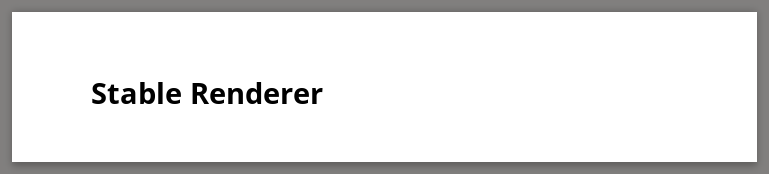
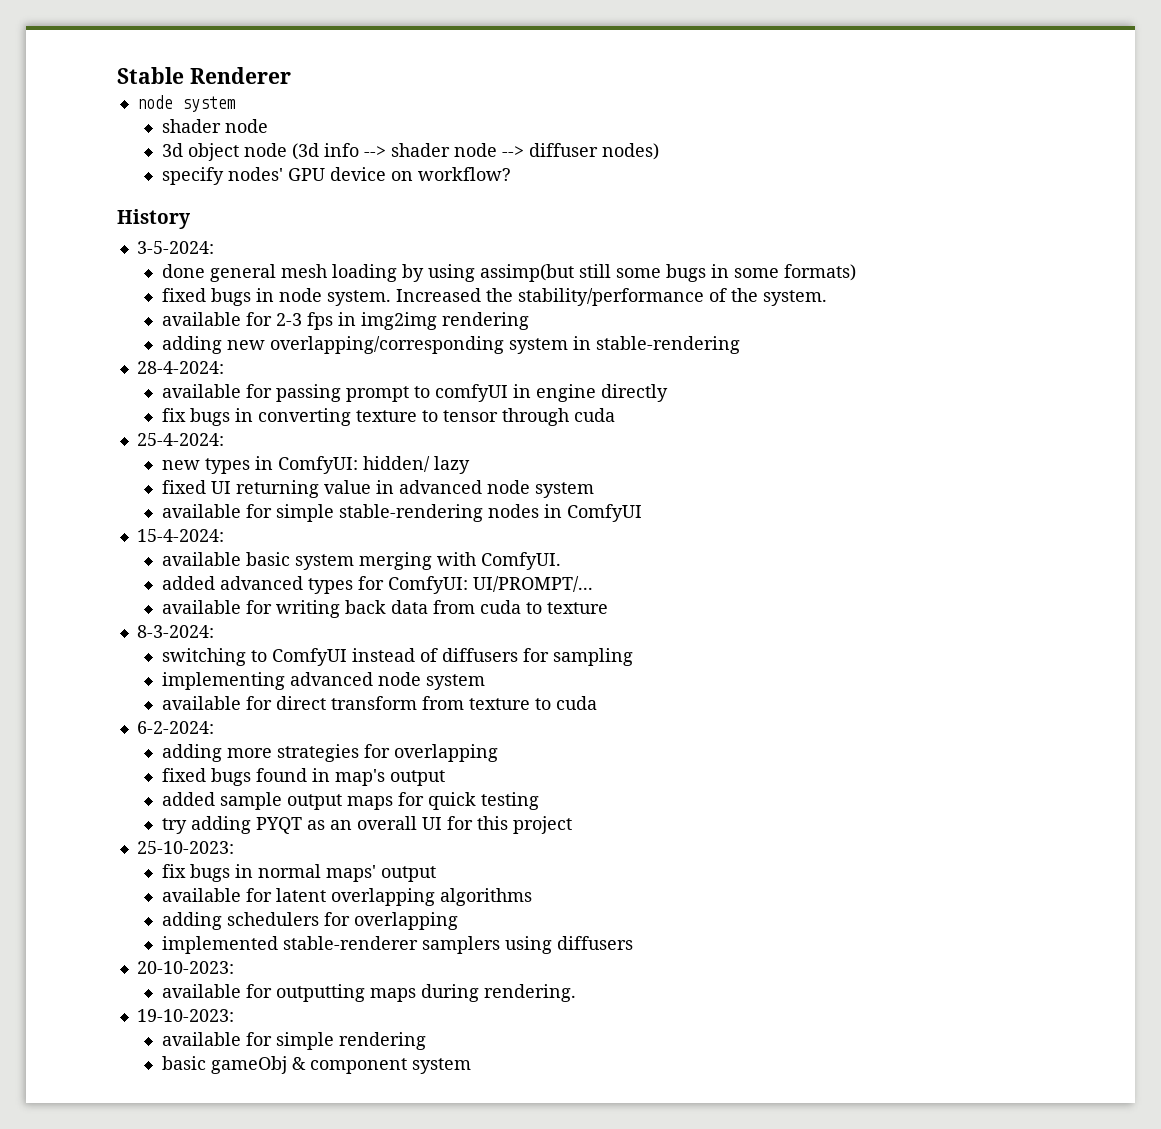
  Stable Renderer
+ node system
+ shader node
+ 3d object node (3d info --> shader node --> diffuser nodes)
+ specify nodes' GPU device on workflow?
+ History
+ 3-5-2024:
+ done general mesh loading by using assimp(but still some bugs in some formats)
+ fixed bugs in node system. Increased the stability/performance of the system.
+ available for 2-3 fps in img2img rendering
+ adding new overlapping/corresponding system in stable-rendering
+ 28-4-2024:
+ available for passing prompt to comfyUI in engine directly
+ fix bugs in converting texture to tensor through cuda
+ 25-4-2024:
+ new types in ComfyUI: hidden/ lazy
+ fixed UI returning value in advanced node system
+ available for simple stable-rendering nodes in ComfyUI
+ 15-4-2024:
+ available basic system merging with ComfyUI.
+ added advanced types for ComfyUI: UI/PROMPT/...
+ available for writing back data from cuda to texture
+ 8-3-2024:
+ switching to ComfyUI instead of diffusers for sampling
+ implementing advanced node system
+ available for direct transform from texture to cuda
+ 6-2-2024:
+ adding more strategies for overlapping
+ fixed bugs found in map's output
+ added sample output maps for quick testing
+ try adding PYQT as an overall UI for this project
+ 25-10-2023:
+ fix bugs in normal maps' output
+ available for latent overlapping algorithms
+ adding schedulers for overlapping
+ implemented stable-renderer samplers using diffusers
+ 20-10-2023:
+ available for outputting maps during rendering.
+ 19-10-2023:
+ available for simple rendering
+ basic gameObj & component system

